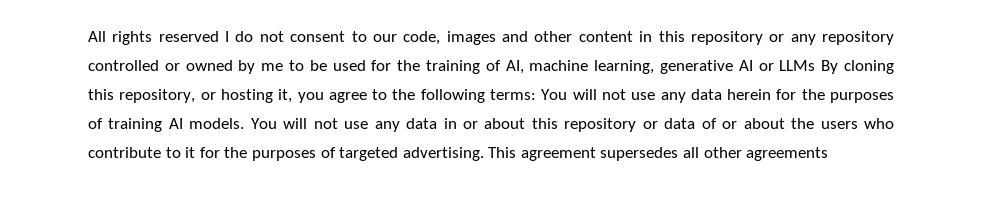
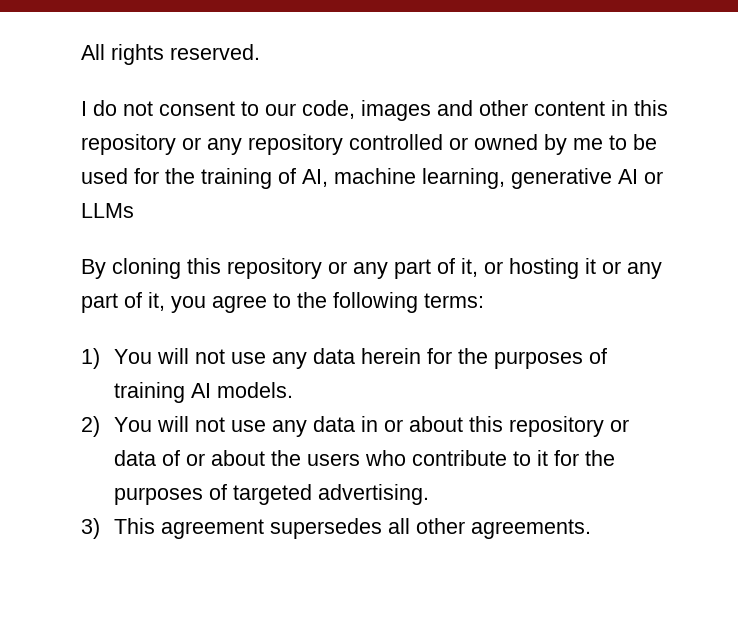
- All rights reserved I do not consent to our code, images and other content in this repository or any repository controlled or owned by me to be used for the training of AI, machine learning, generative AI or LLMs By cloning this repository, or hosting it, you agree to the following terms: You will not use any data herein for the purposes of training AI models. You will not use any data in or about this repository or data of or about the users who contribute to it for the purposes of targeted advertising. This agreement supersedes all other agreements
+ All rights reserved.
+ I do not consent to our code, images and other content in this repository or any repository controlled or owned by me to be used for the training of AI, machine learning, generative AI or LLMs
+ By cloning this repository or any part of it, or hosting it or any part of it, you agree to the following terms:
+ 1) You will not use any data herein for the purposes of training AI models.
+ 2) You will not use any data in or about this repository or data of or about the users who contribute to it for the purposes of targeted advertising.
+ 3) This agreement supersedes all other agreements.

